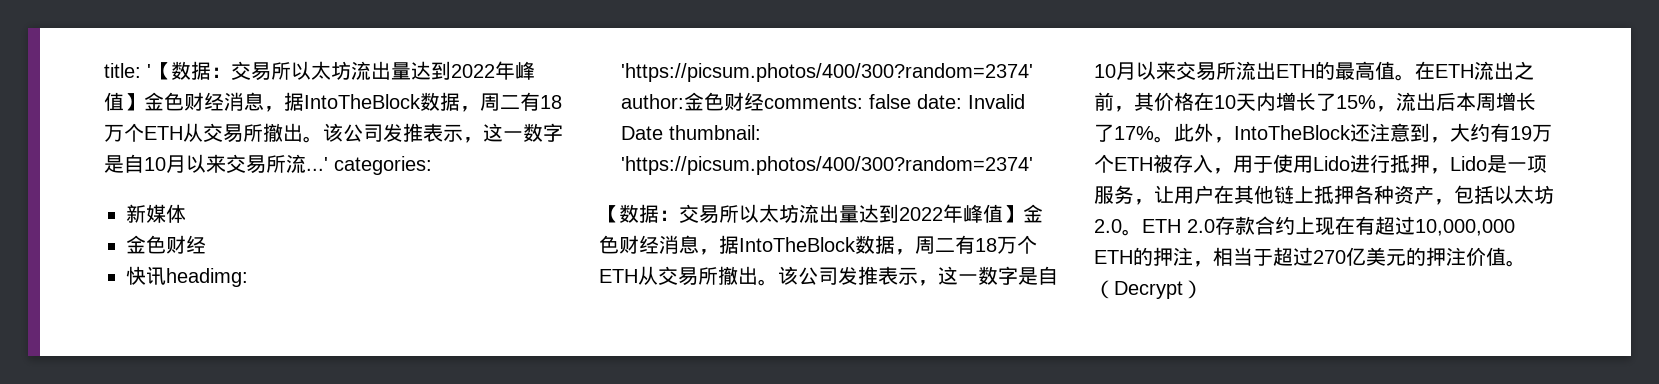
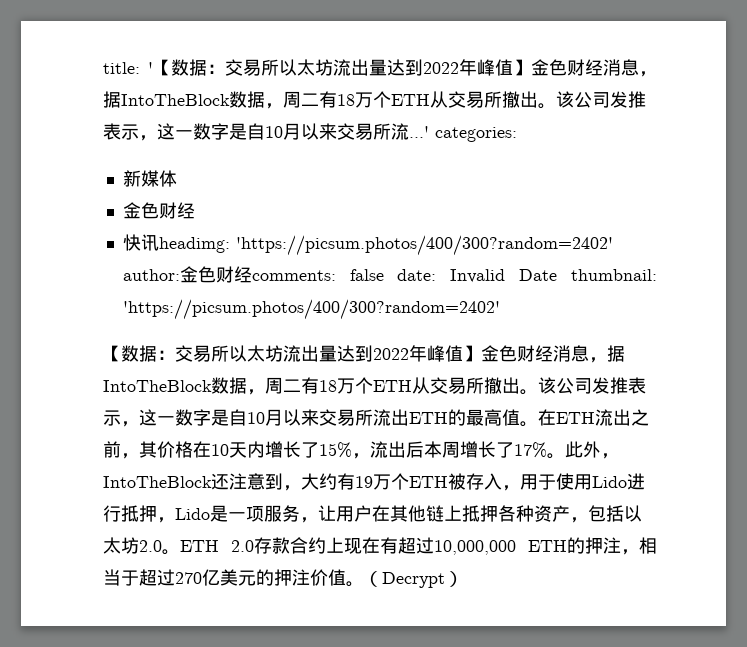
- 快讯headimg: 'https://picsum.photos/400/300?random=2374' author:金色财经comments: false date: Invalid Date thumbnail: 'https://picsum.photos/400/300?random=2374'
+ 快讯headimg: 'https://picsum.photos/400/300?random=2402' author:金色财经comments: false date: Invalid Date thumbnail: 'https://picsum.photos/400/300?random=2402'

